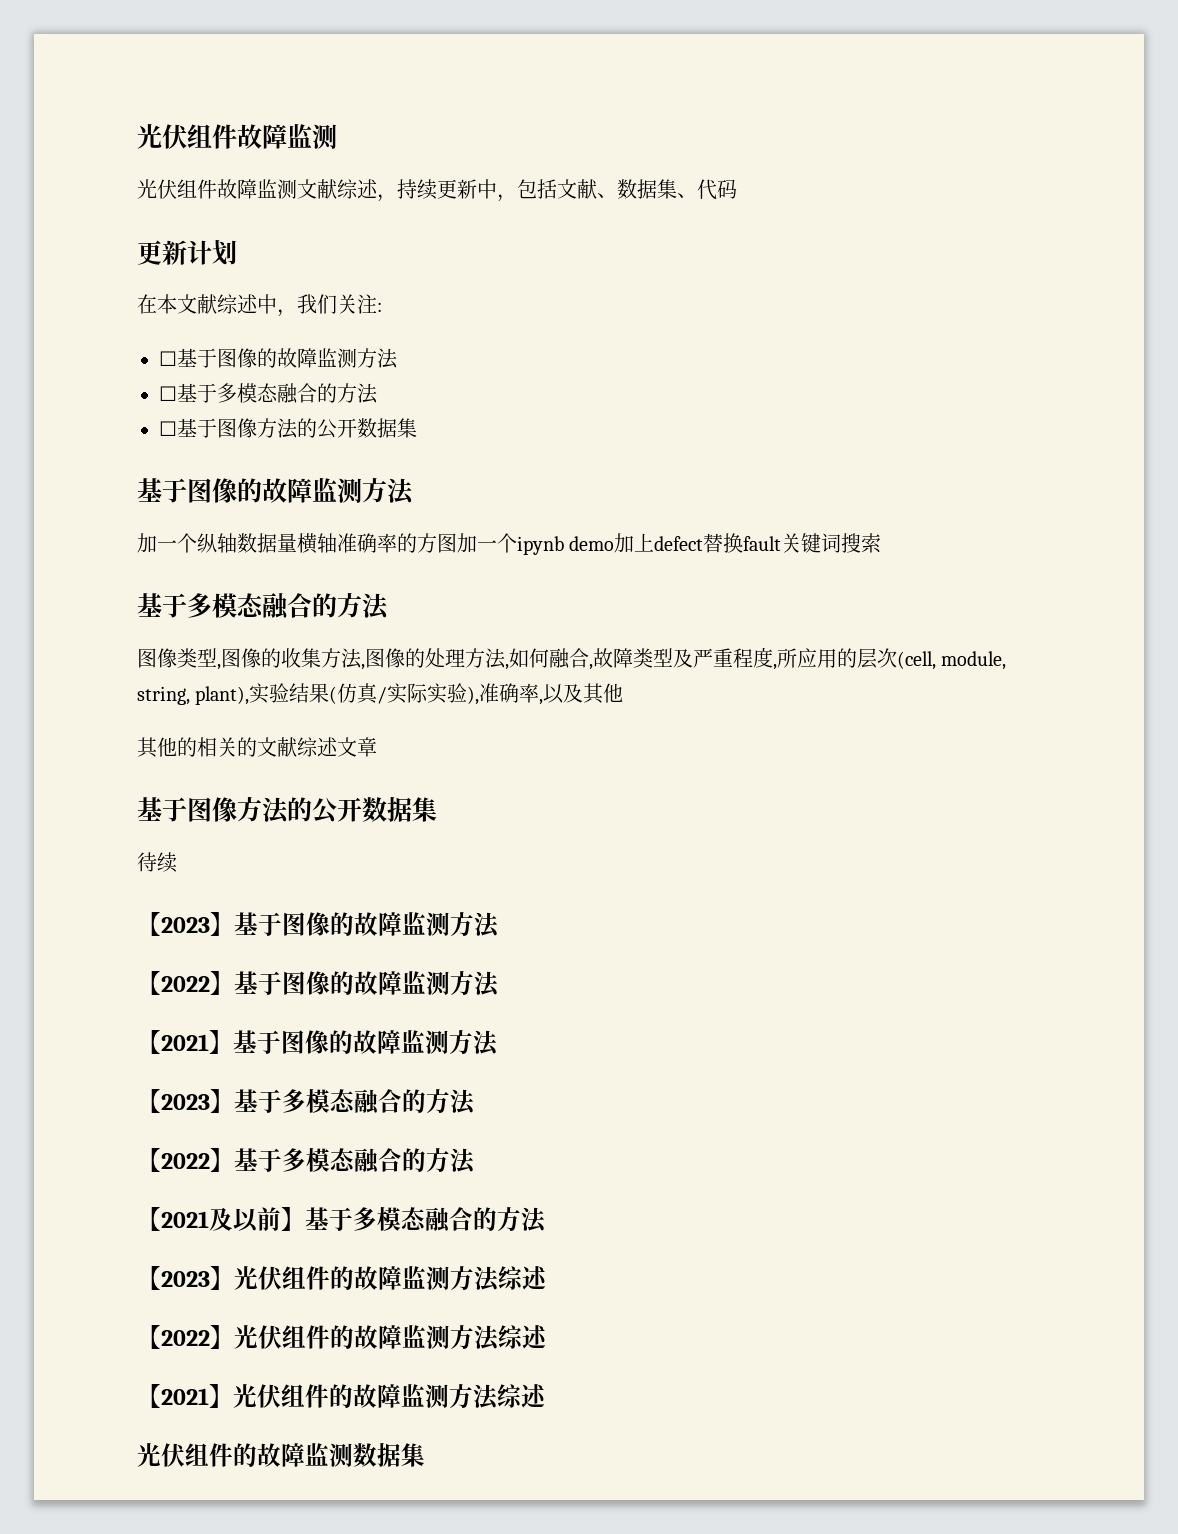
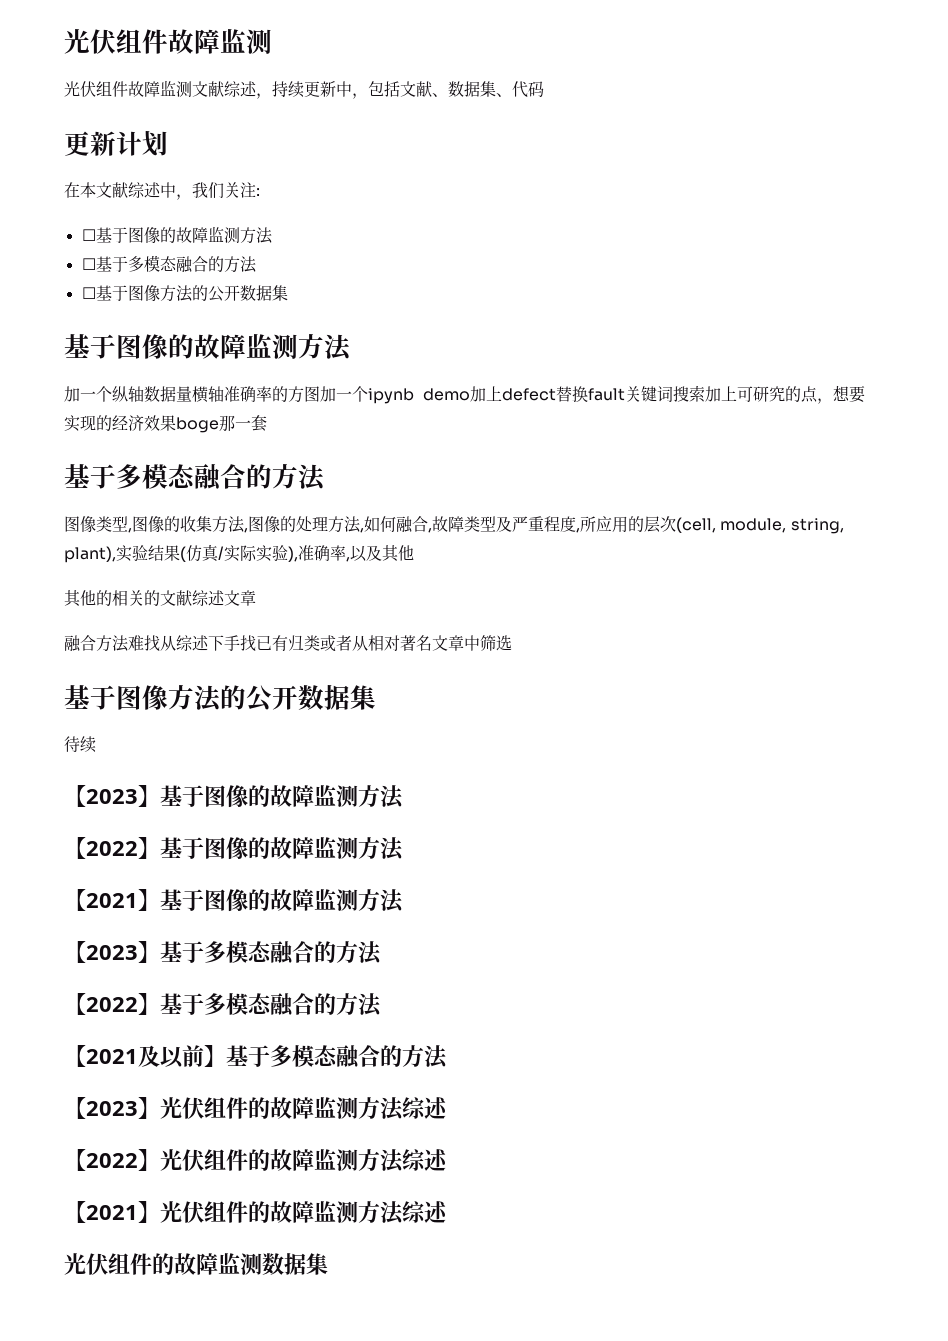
- 加一个纵轴数据量横轴准确率的方图加一个ipynb demo加上defect替换fault关键词搜索
+ 加一个纵轴数据量横轴准确率的方图加一个ipynb demo加上defect替换fault关键词搜索加上可研究的点，想要实现的经济效果boge那一套
+ 融合方法难找从综述下手找已有归类或者从相对著名文章中筛选

